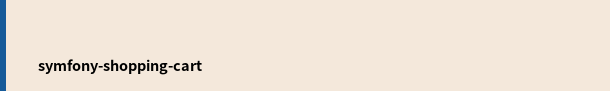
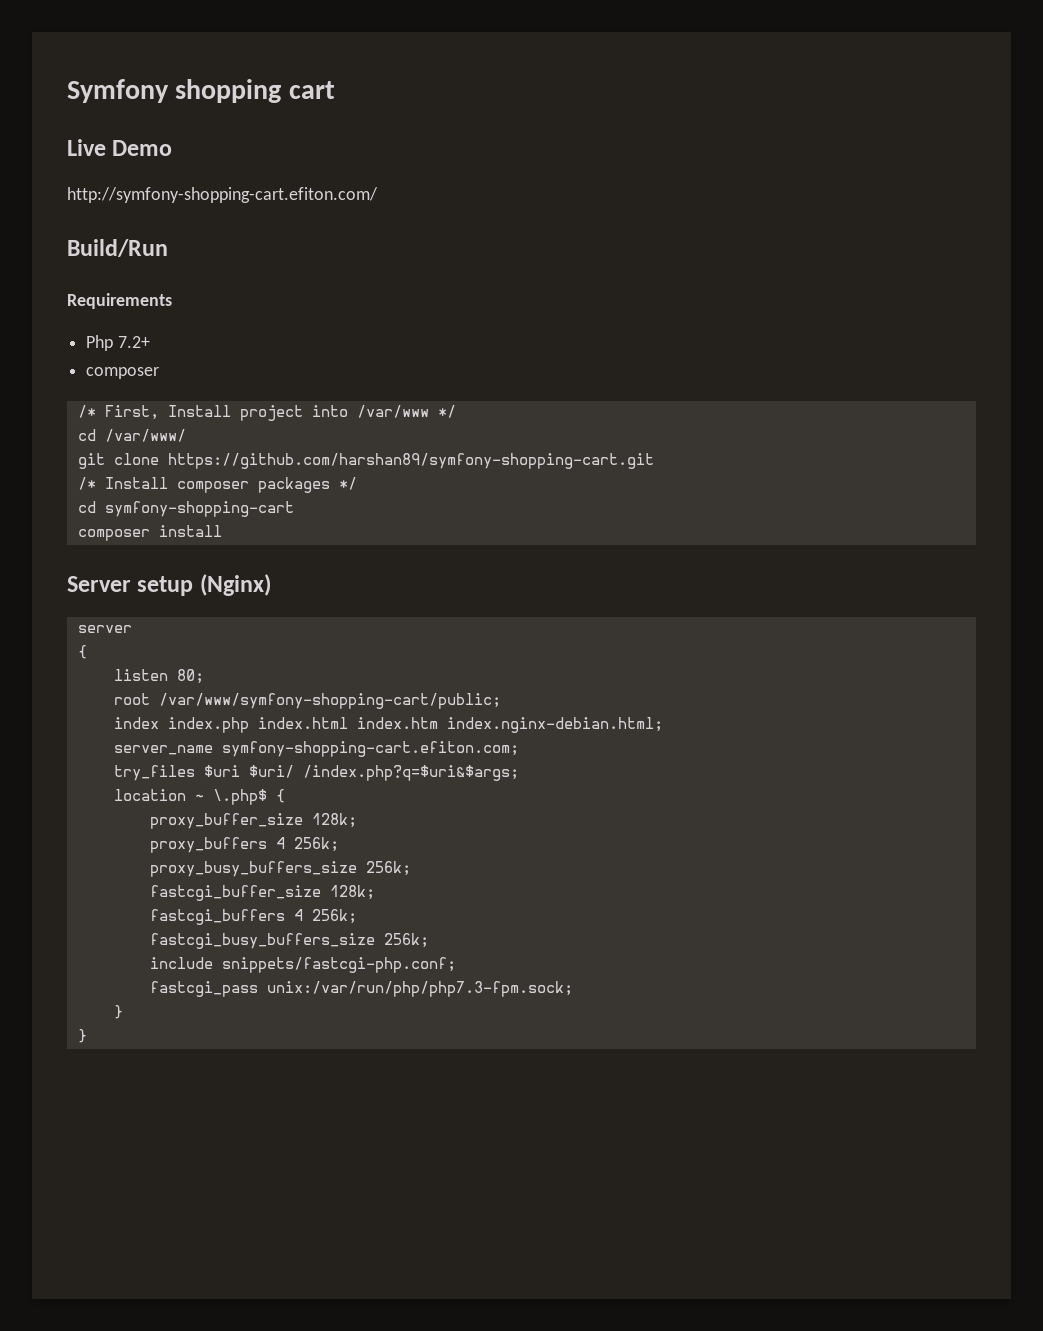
- symfony-shopping-cart
+ Symfony shopping cart
+ Live Demo
+ http://symfony-shopping-cart.efiton.com/
+ Build/Run
+ Requirements
+ Php 7.2+
+ composer
+ /* First, Install project into /var/www */
+ cd /var/www/
+ git clone https://github.com/harshan89/symfony-shopping-cart.git
+ /* Install composer packages */
+ cd symfony-shopping-cart
+ composer install
+ Server setup (Nginx)
+ server
+ {
+ listen 80;
+ root /var/www/symfony-shopping-cart/public;
+ index index.php index.html index.htm index.nginx-debian.html;
+ server_name symfony-shopping-cart.efiton.com;
+ try_files $uri $uri/ /index.php?q=$uri&$args;
+ location ~ \.php$ {
+ proxy_buffer_size 128k;
+ proxy_buffers 4 256k;
+ proxy_busy_buffers_size 256k;
+ fastcgi_buffer_size 128k;
+ fastcgi_buffers 4 256k;
+ fastcgi_busy_buffers_size 256k;
+ include snippets/fastcgi-php.conf;
+ fastcgi_pass unix:/var/run/php/php7.3-fpm.sock;
+ }
+ }

